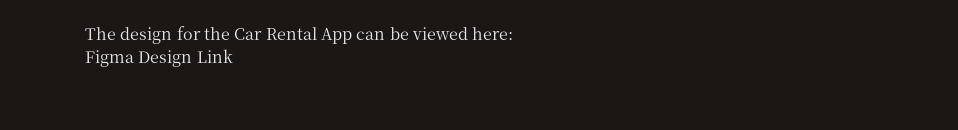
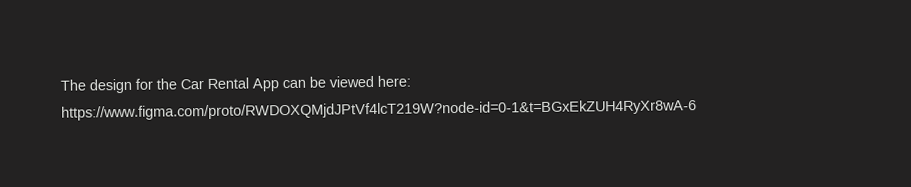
- Figma Design Link
+ https://www.figma.com/proto/RWDOXQMjdJPtVf4lcT219W?node-id=0-1&t=BGxEkZUH4RyXr8wA-6

